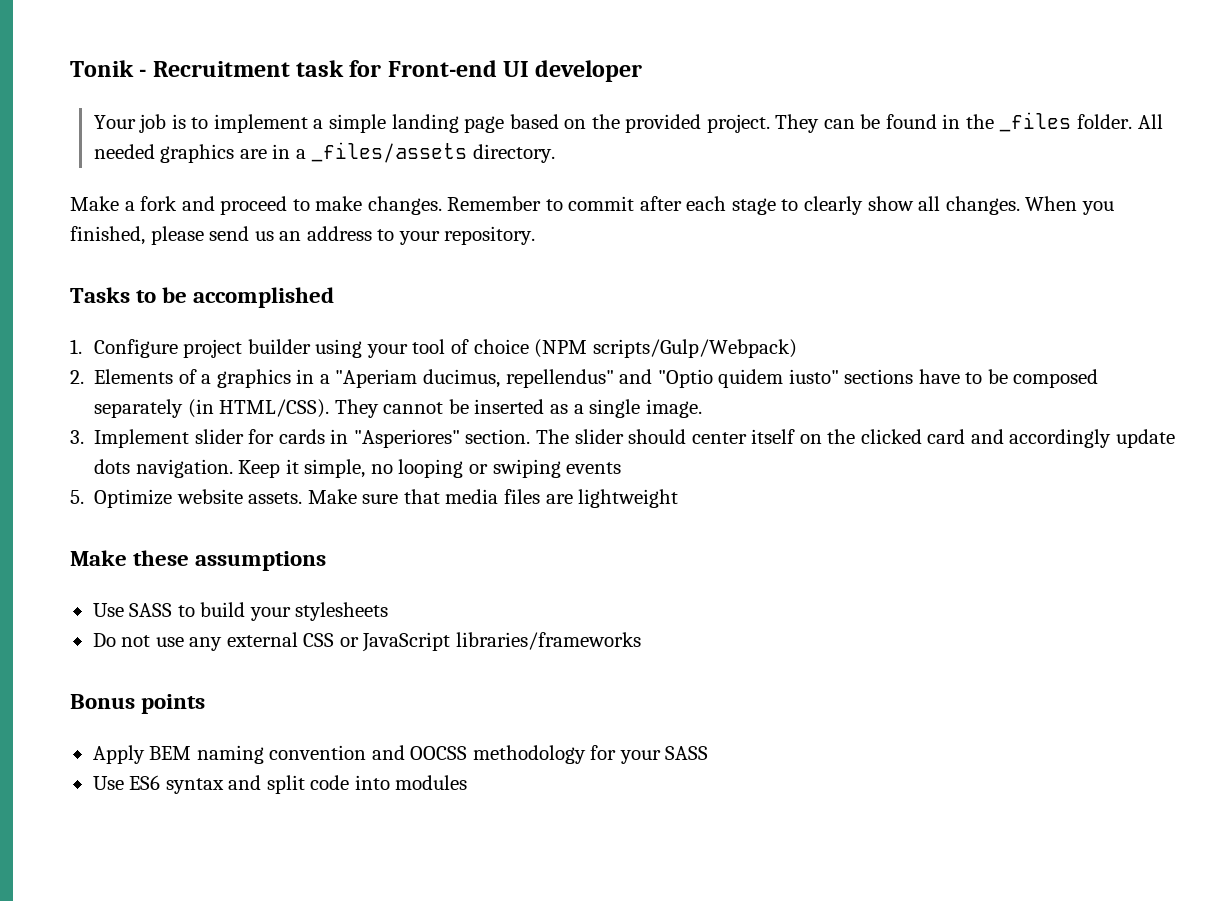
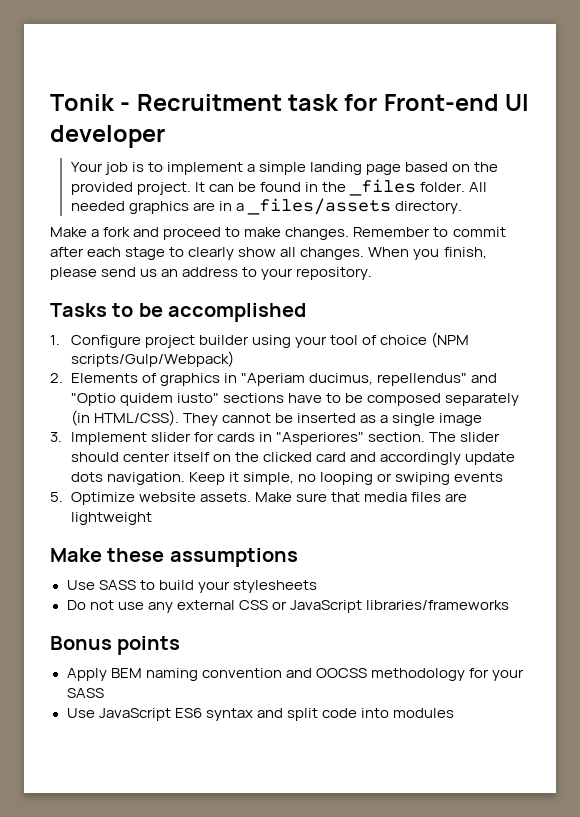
- They can be found in the _files folder.
+ It can be found in the _files folder.
- When you finished, please send us an address to your repository.
+ When you finish, please send us an address to your repository.
- 2. Elements of a graphics in a "Aperiam ducimus, repellendus" and "Optio quidem iusto" sections have to be composed separately (in HTML/CSS).
+ 2. Elements of graphics in "Aperiam ducimus, repellendus" and "Optio quidem iusto" sections have to be composed separately (in HTML/CSS).
- They cannot be inserted as a single image.
+ They cannot be inserted as a single image
- Use ES6 syntax and split code into modules
+ Use JavaScript ES6 syntax and split code into modules

